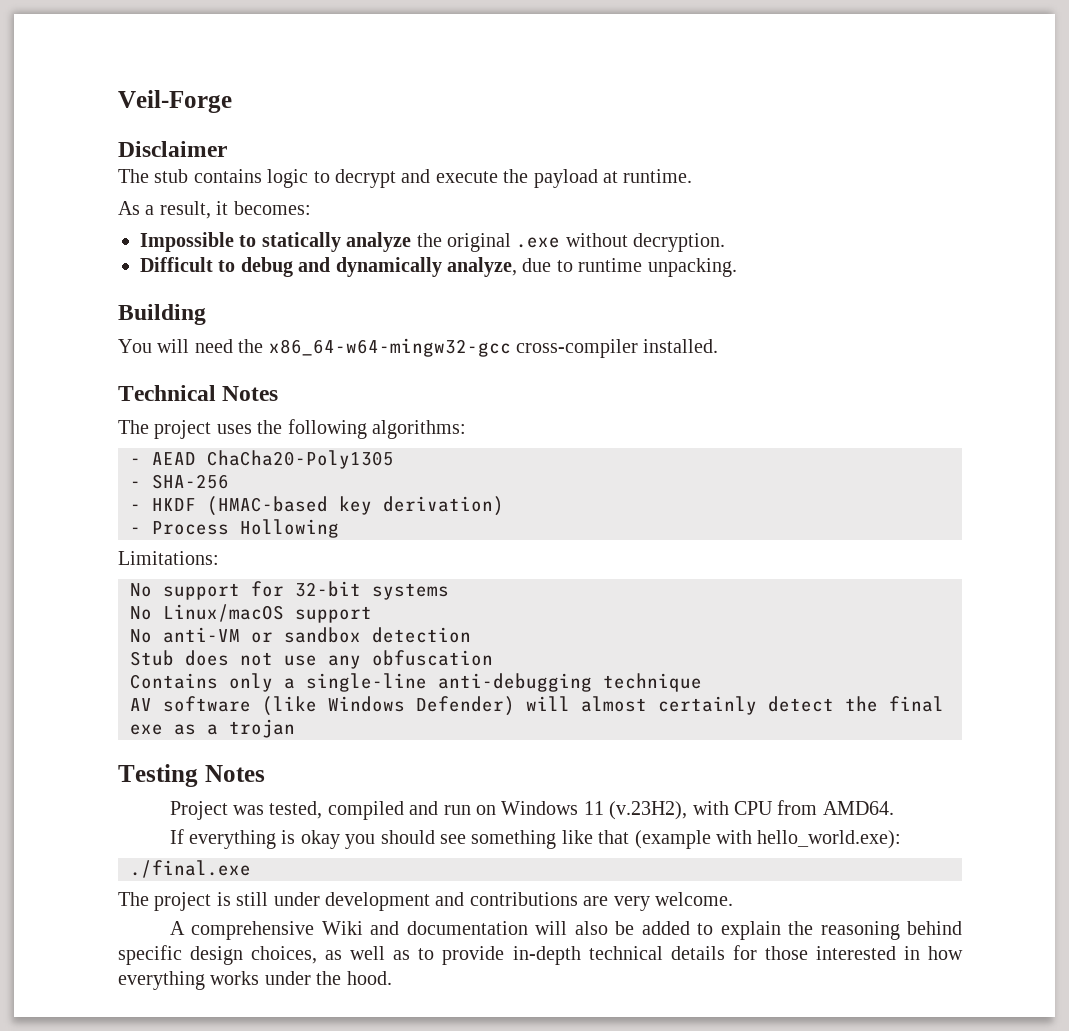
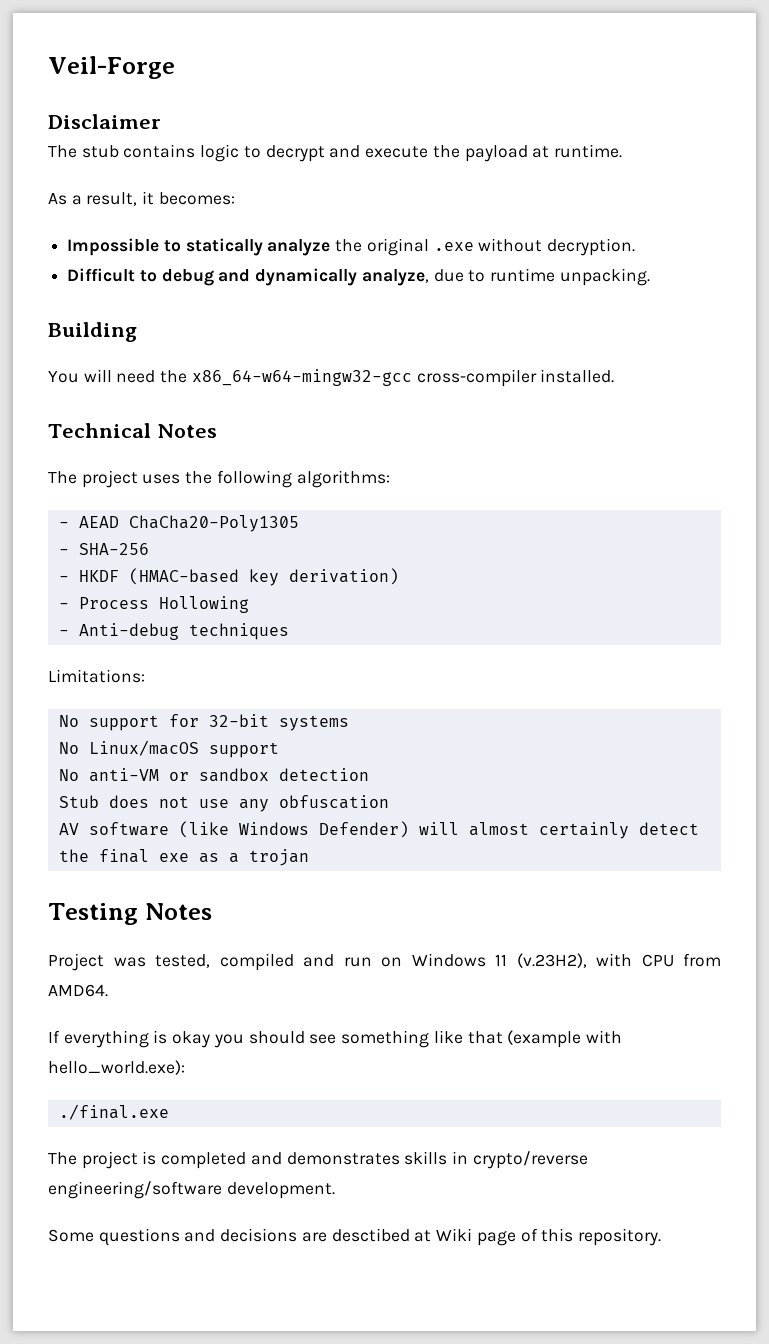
+ - Anti-debug techniques
- Contains only a single-line anti-debugging technique
- The project is still under development and contributions are very welcome.
- A comprehensive Wiki and documentation will also be added to explain the reasoning behind specific design choices, as well as to provide in-depth technical details for those interested in how everything works under the hood.
+ The project is completed and demonstrates skills in crypto/reverse engineering/software development.
+ Some questions and decisions are desctibed at Wiki page of this repository.

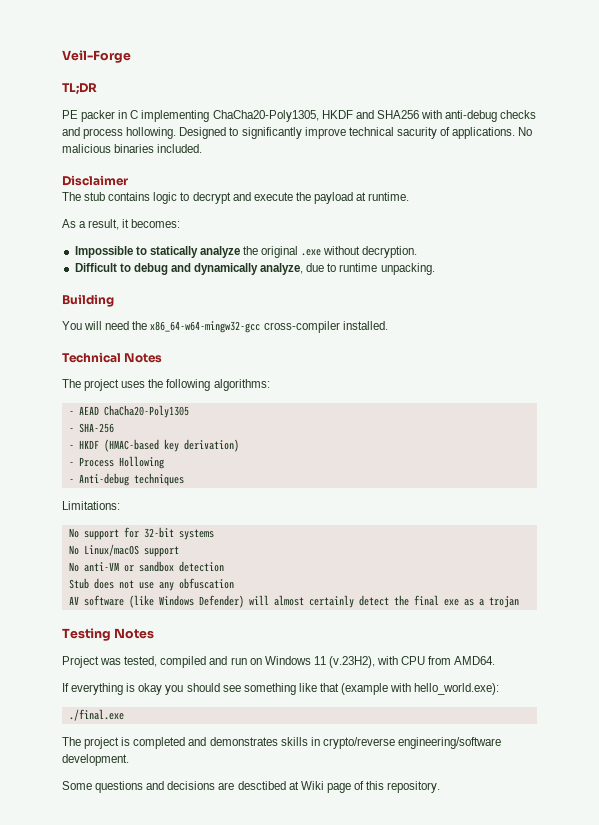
+ TL;DR
+ PE packer in C implementing ChaCha20-Poly1305, HKDF and SHA256 with anti-debug checks and process hollowing. Designed to significantly improve technical sacurity of applications. No malicious binaries included.

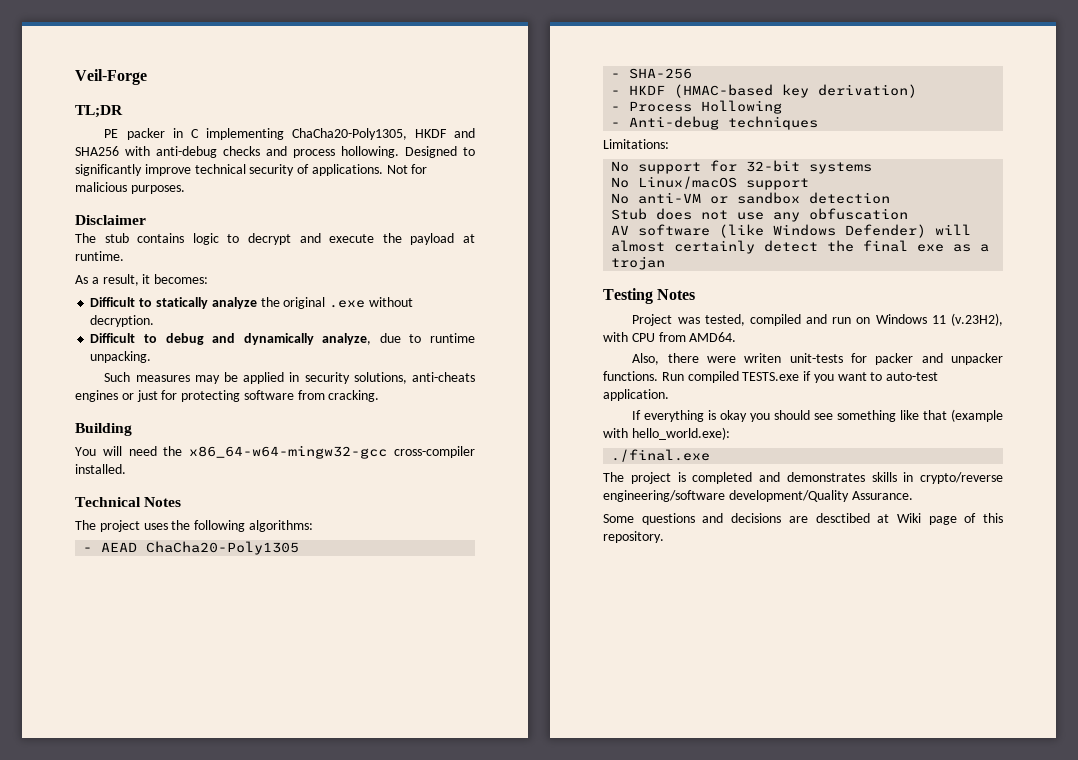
- Designed to significantly improve technical sacurity of applications.
+ Designed to significantly improve technical security of applications.
- No malicious binaries included.
+ Not for malicious purposes.
- Impossible to statically analyze the original .exe without decryption.
+ Difficult to statically analyze the original .exe without decryption.
+ Such measures may be applied in security solutions, anti-cheats engines or just for protecting software from cracking.
+ Also, there were writen unit-tests for packer and unpacker functions. Run compiled TESTS.exe if you want to auto-test application.
- The project is completed and demonstrates skills in crypto/reverse engineering/software development.
+ The project is completed and demonstrates skills in crypto/reverse engineering/software development/Quality Assurance.

